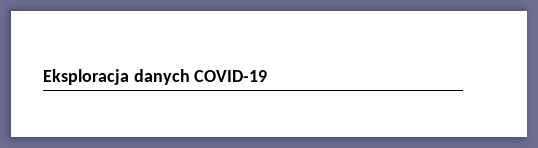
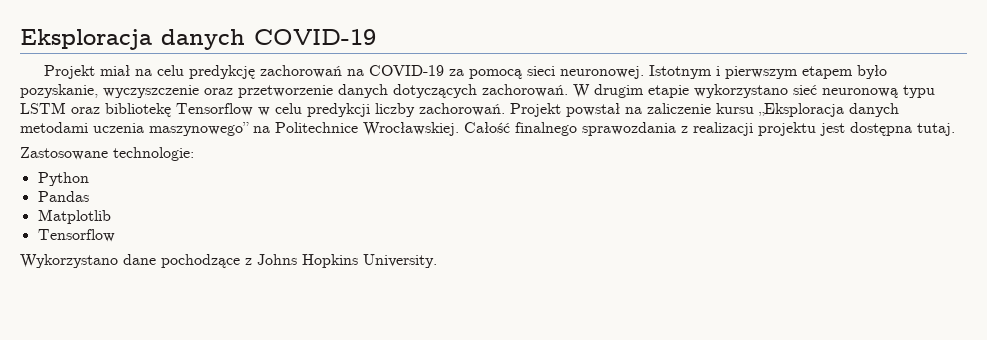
+ Projekt miał na celu predykcję zachorowań na COVID-19 za pomocą sieci neuronowej. Istotnym i pierwszym etapem było pozyskanie, wyczyszczenie oraz przetworzenie danych dotyczących zachorowań. W drugim etapie wykorzystano sieć neuronową typu LSTM oraz bibliotekę Tensorflow w celu predykcji liczby zachorowań. Projekt powstał na zaliczenie kursu „Eksploracja danych metodami uczenia maszynowego” na Politechnice Wrocławskiej. Całość finalnego sprawozdania z realizacji projektu jest dostępna tutaj.
+ Zastosowane technologie:
+ Python
+ Pandas
+ Matplotlib
+ Tensorflow
+ Wykorzystano dane pochodzące z Johns Hopkins University.

